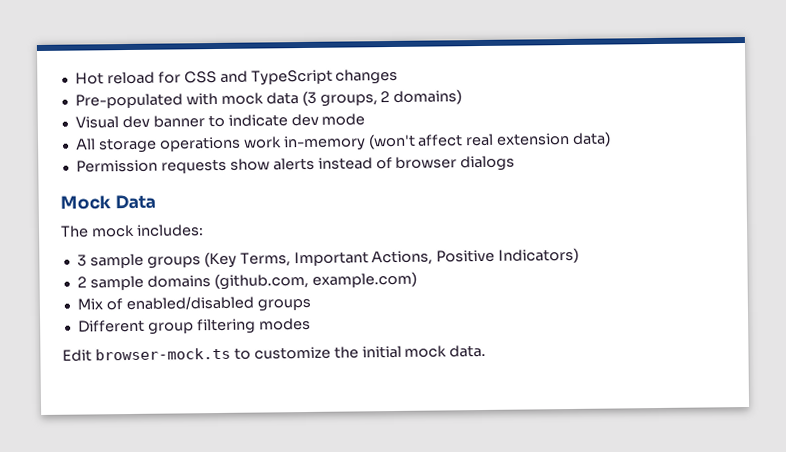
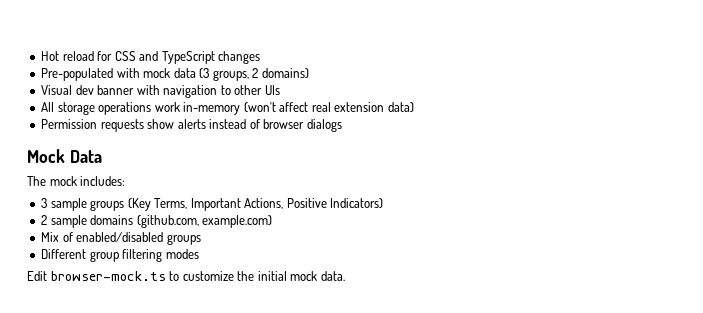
- Visual dev banner to indicate dev mode
+ Visual dev banner with navigation to other UIs

